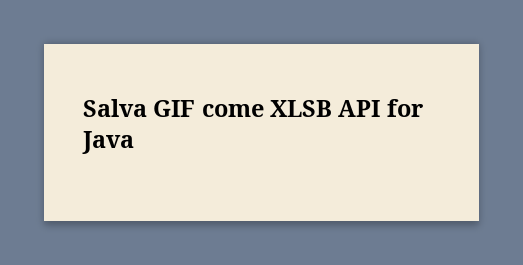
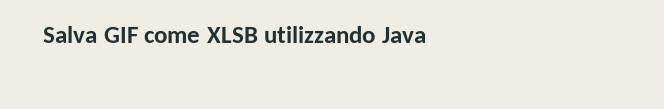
- Salva GIF come XLSB API for Java
+ Salva GIF come XLSB utilizzando Java

